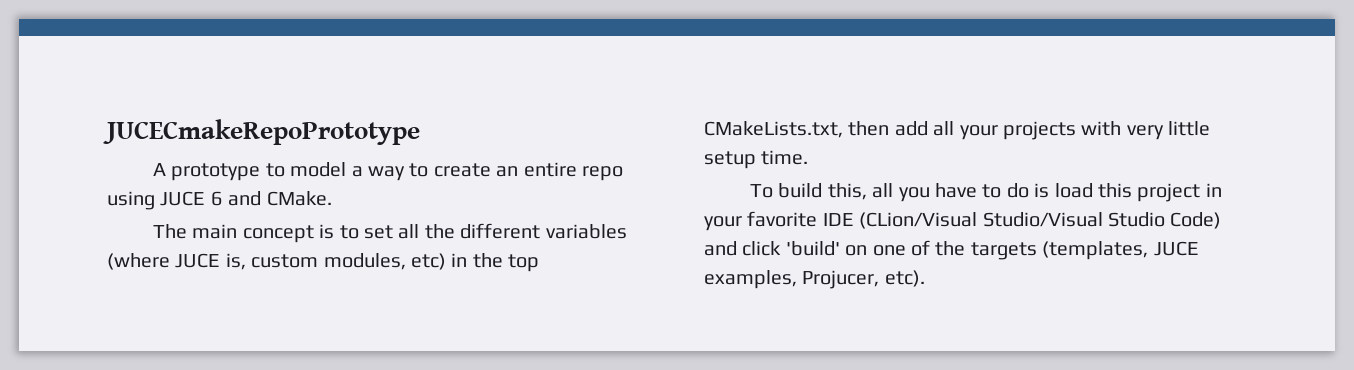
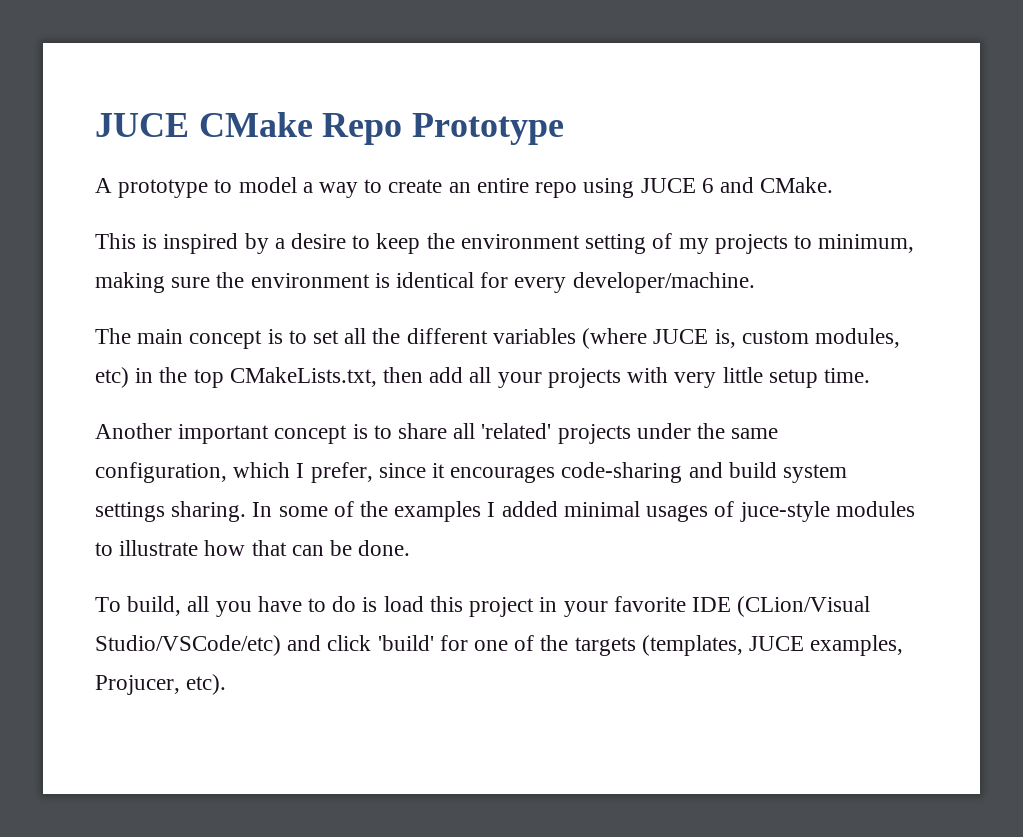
- JUCECmakeRepoPrototype
+ JUCE CMake Repo Prototype
+ This is inspired by a desire to keep the environment setting of my projects to minimum, making sure the environment is identical for every developer/machine.
+ Another important concept is to share all 'related' projects under the same configuration, which I prefer, since it encourages code-sharing and build system settings sharing. In some of the examples I added minimal usages of juce-style modules to illustrate how that can be done.
- To build this, all you have to do is load this project in your favorite IDE (CLion/Visual Studio/Visual Studio Code) and click 'build' on one of the targets (templates, JUCE examples, Projucer, etc).
+ To build, all you have to do is load this project in your favorite IDE (CLion/Visual Studio/VSCode/etc) and click 'build' for one of the targets (templates, JUCE examples, Projucer, etc).

